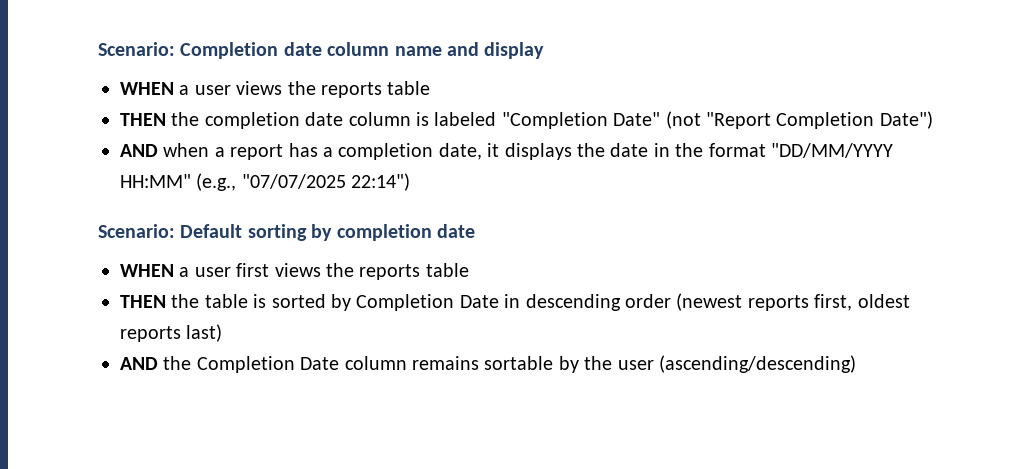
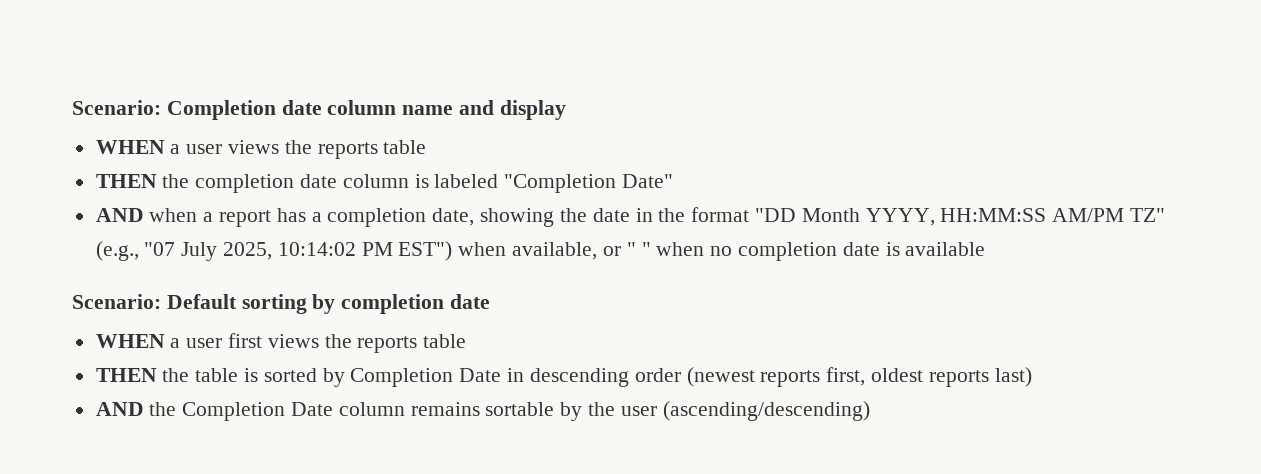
- THEN the completion date column is labeled "Completion Date" (not "Report Completion Date")
+ THEN the completion date column is labeled "Completion Date"
- AND when a report has a completion date, it displays the date in the format "DD/MM/YYYY HH:MM" (e.g., "07/07/2025 22:14")
+ AND when a report has a completion date, showing the date in the format "DD Month YYYY, HH:MM:SS AM/PM TZ" (e.g., "07 July 2025, 10:14:02 PM EST") when available, or " " when no completion date is available

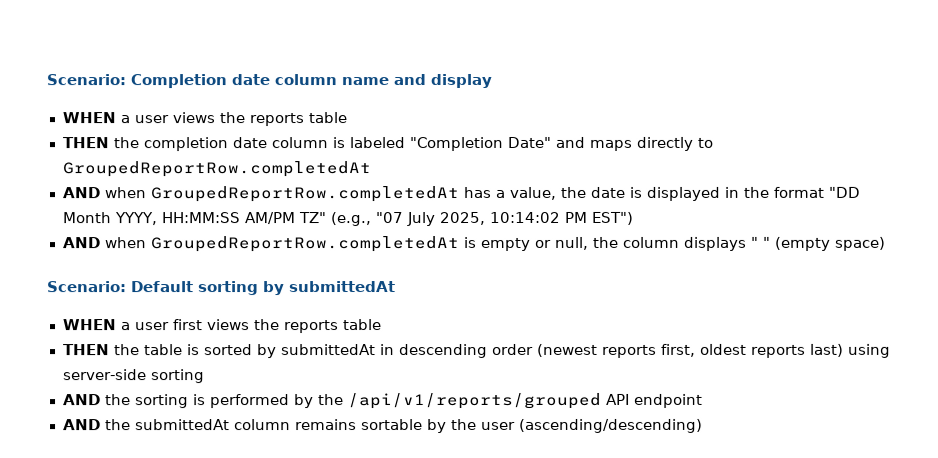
- THEN the completion date column is labeled "Completion Date"
- AND when a report has a completion date, showing the date in the format "DD Month YYYY, HH:MM:SS AM/PM TZ" (e.g., "07 July 2025, 10:14:02 PM EST") when available, or " " when no completion date is available
+ THEN the completion date column is labeled "Completion Date" and maps directly to GroupedReportRow.completedAt
+ AND when GroupedReportRow.completedAt has a value, the date is displayed in the format "DD Month YYYY, HH:MM:SS AM/PM TZ" (e.g., "07 July 2025, 10:14:02 PM EST")
+ AND when GroupedReportRow.completedAt is empty or null, the column displays " " (empty space)
- Scenario: Default sorting by completion date
+ Scenario: Default sorting by submittedAt
- THEN the table is sorted by Completion Date in descending order (newest reports first, oldest reports last)
- AND the Completion Date column remains sortable by the user (ascending/descending)
+ THEN the table is sorted by submittedAt in descending order (newest reports first, oldest reports last) using server-side sorting
+ AND the sorting is performed by the /api/v1/reports/grouped API endpoint
+ AND the submittedAt column remains sortable by the user (ascending/descending)

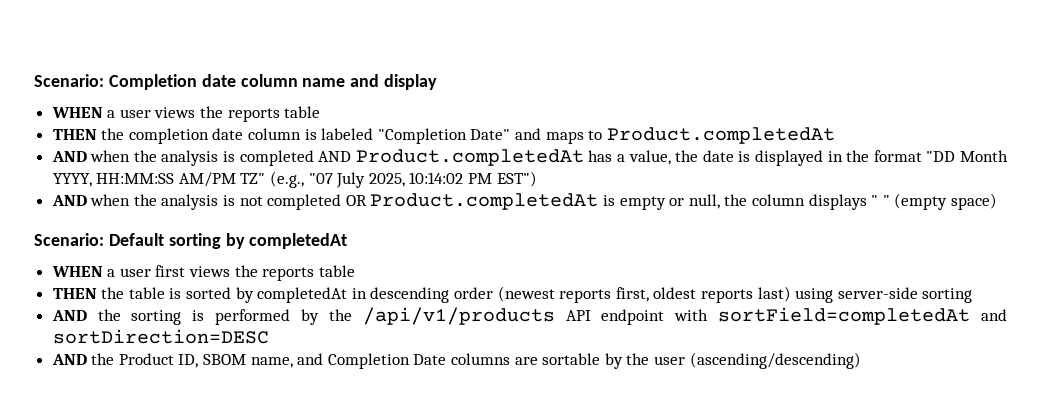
- THEN the completion date column is labeled "Completion Date" and maps directly to GroupedReportRow.completedAt
- AND when GroupedReportRow.completedAt has a value, the date is displayed in the format "DD Month YYYY, HH:MM:SS AM/PM TZ" (e.g., "07 July 2025, 10:14:02 PM EST")
+ THEN the completion date column is labeled "Completion Date" and maps to Product.completedAt
+ AND when the analysis is completed AND Product.completedAt has a value, the date is displayed in the format "DD Month YYYY, HH:MM:SS AM/PM TZ" (e.g., "07 July 2025, 10:14:02 PM EST")
- AND when GroupedReportRow.completedAt is empty or null, the column displays " " (empty space)
+ AND when the analysis is not completed OR Product.completedAt is empty or null, the column displays " " (empty space)
- Scenario: Default sorting by submittedAt
+ Scenario: Default sorting by completedAt
- THEN the table is sorted by submittedAt in descending order (newest reports first, oldest reports last) using server-side sorting
+ THEN the table is sorted by completedAt in descending order (newest reports first, oldest reports last) using server-side sorting
- AND the sorting is performed by the /api/v1/reports/grouped API endpoint
- AND the submittedAt column remains sortable by the user (ascending/descending)
+ AND the sorting is performed by the /api/v1/products API endpoint with sortField=completedAt and sortDirection=DESC
+ AND the Product ID, SBOM name, and Completion Date columns are sortable by the user (ascending/descending)

